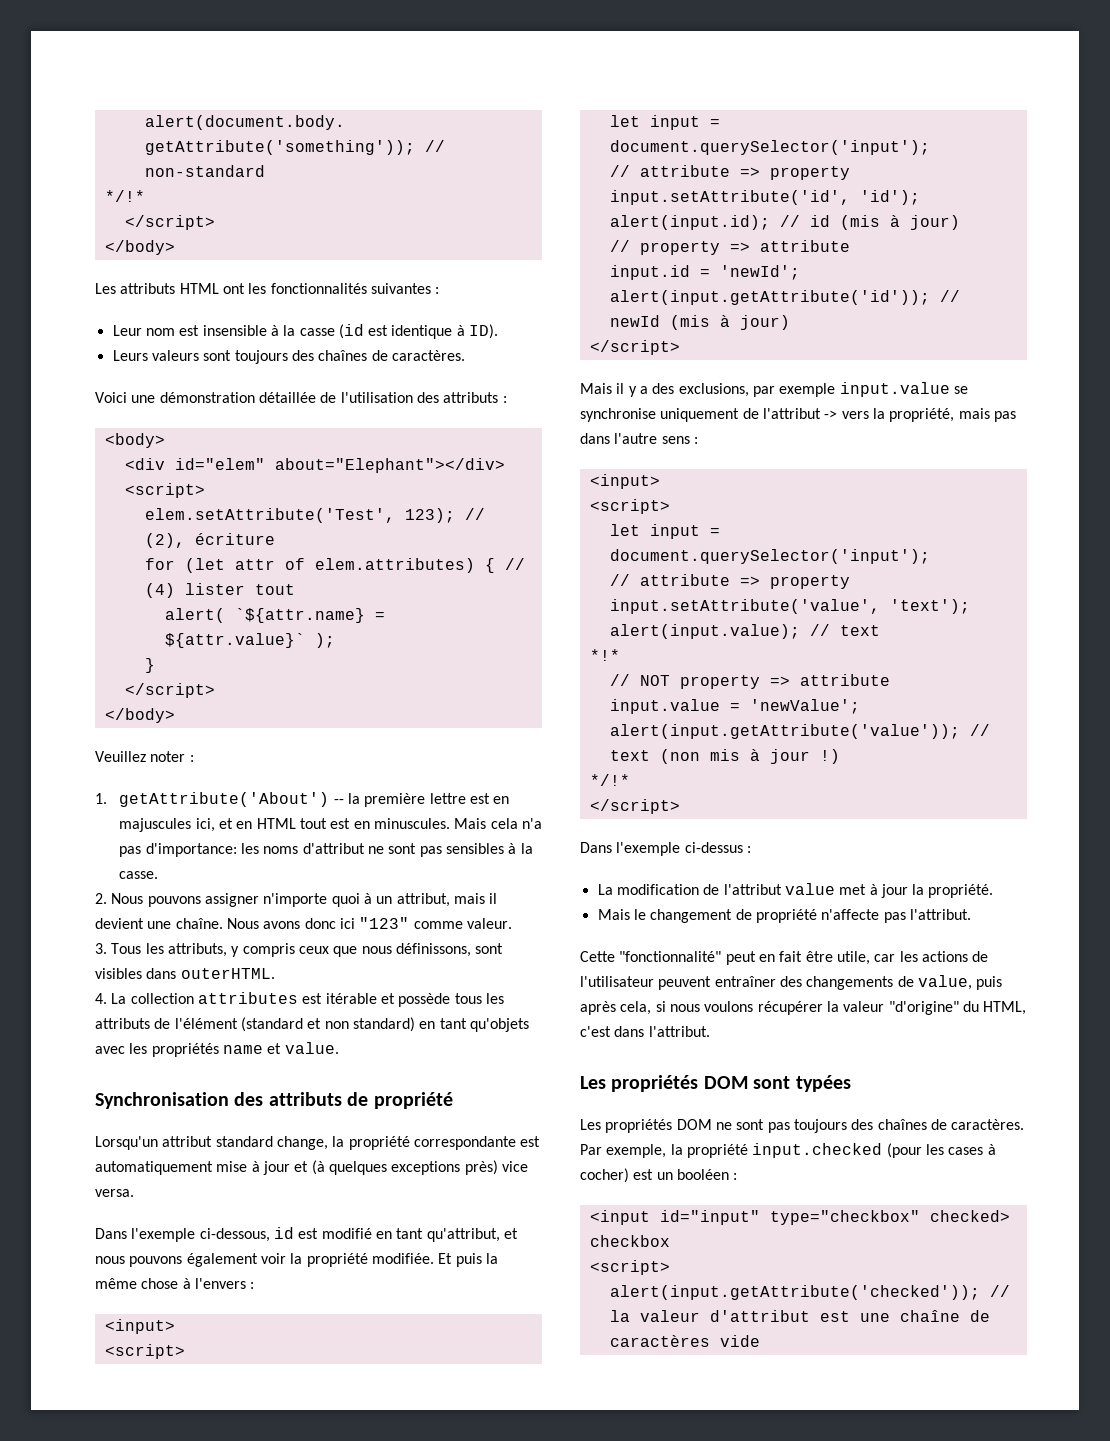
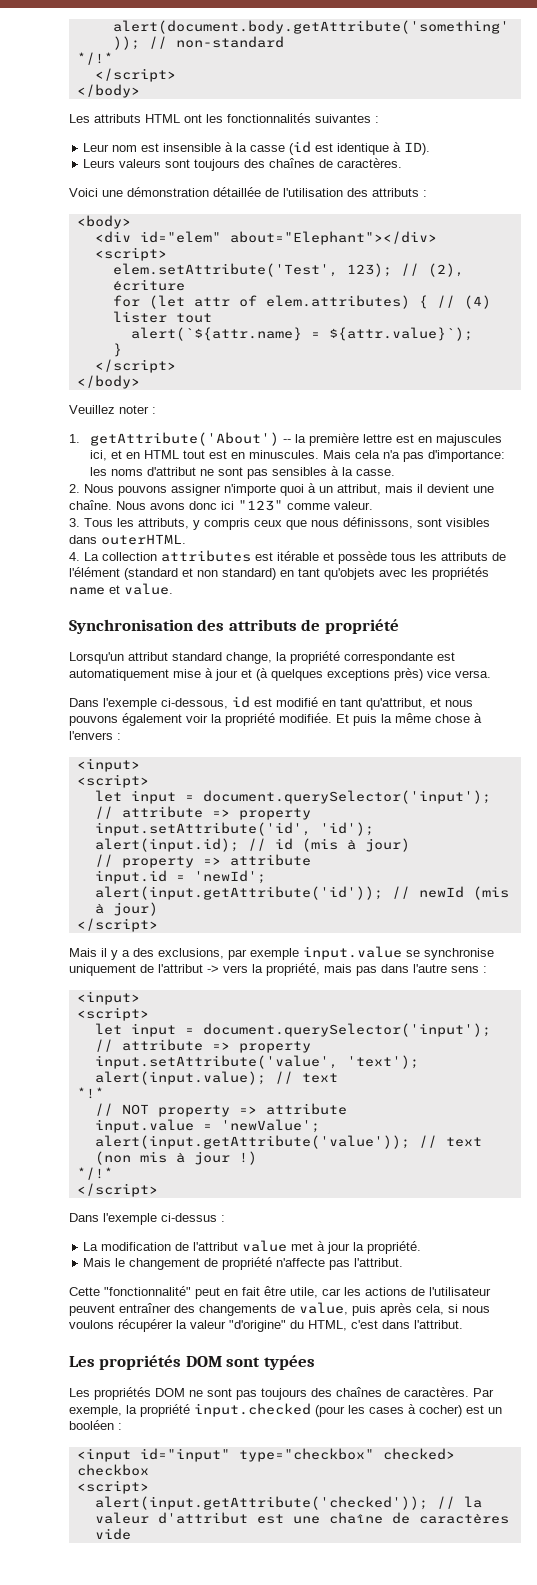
- alert( `${attr.name} = ${attr.value}` );
+ alert(`${attr.name} = ${attr.value}`);

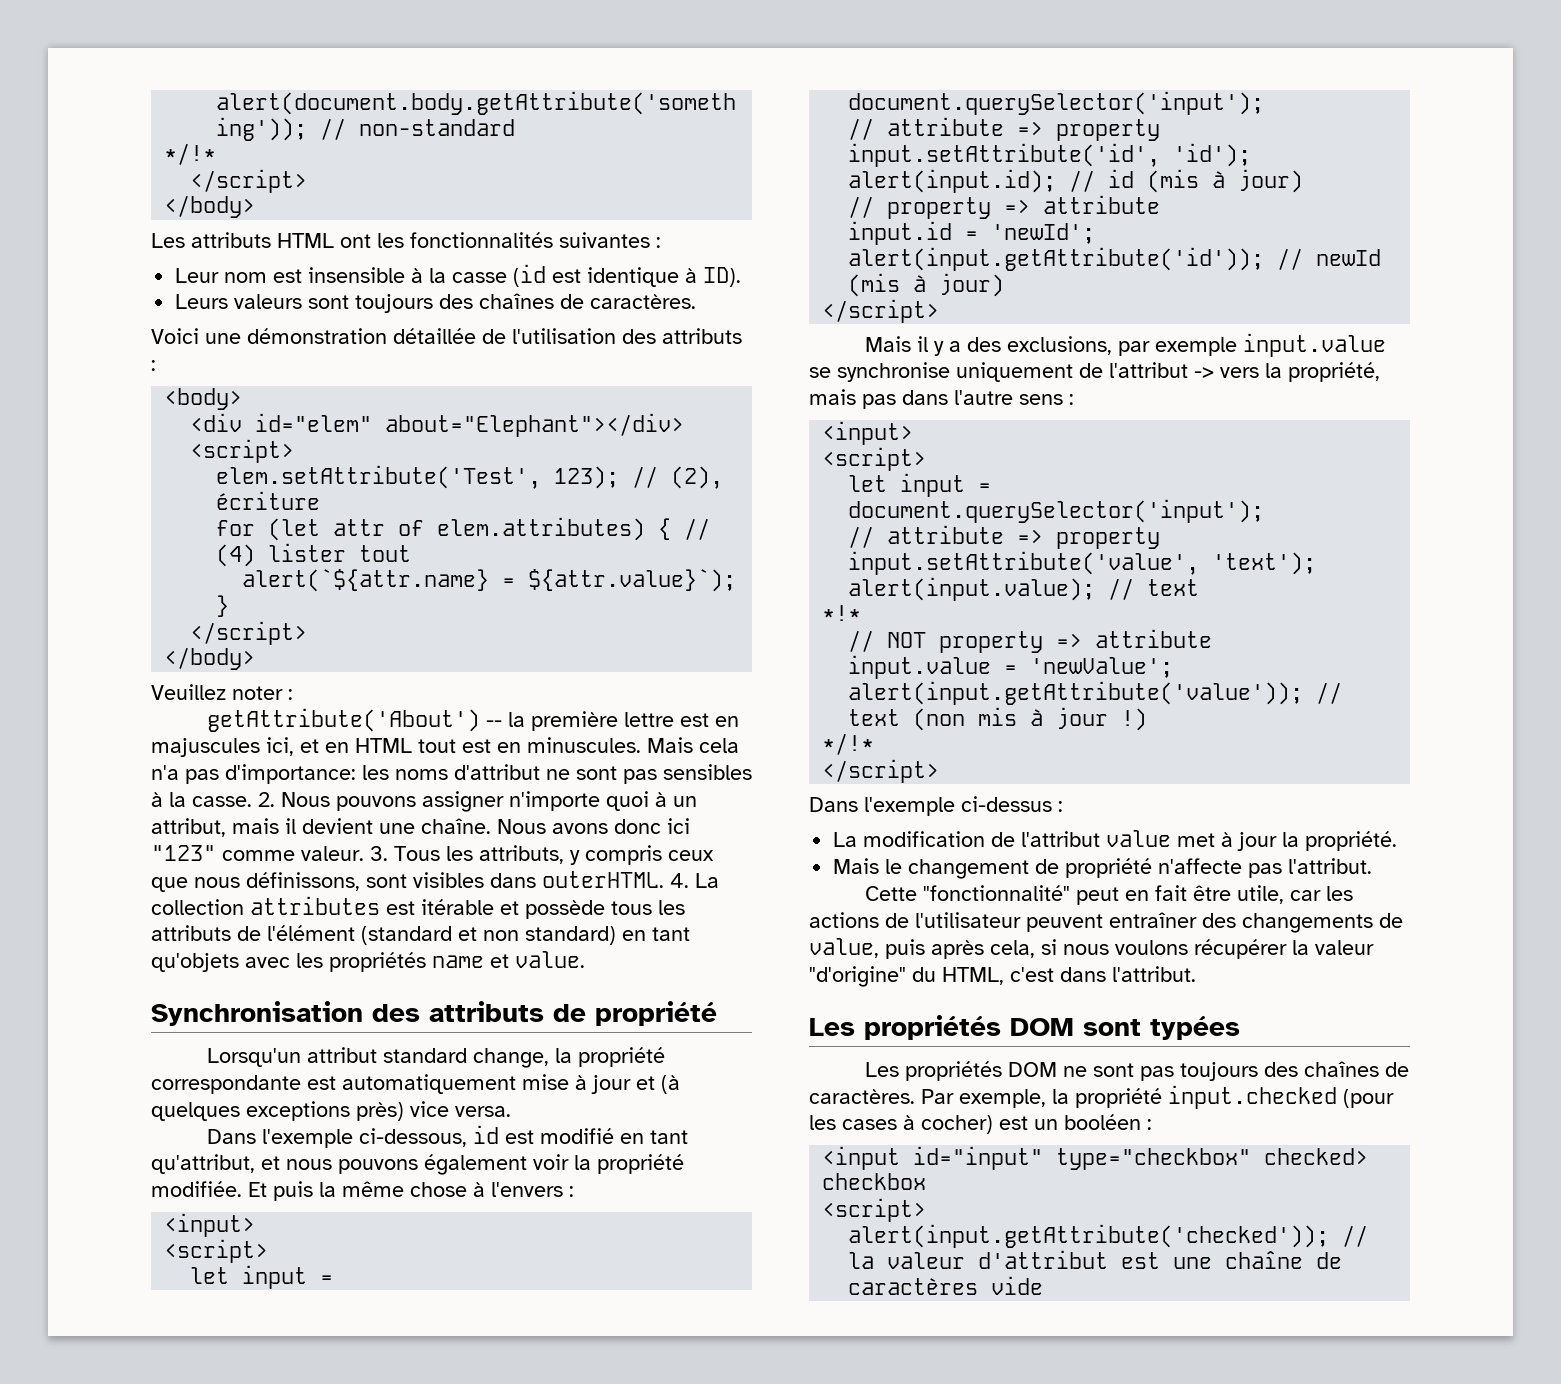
- 1. getAttribute('About') -- la première lettre est en majuscules ici, et en HTML tout est en minuscules.
+ getAttribute('About') -- la première lettre est en majuscules ici, et en HTML tout est en minuscules.
- Mais cela n'a pas d'importance: les noms d'attribut ne sont pas sensibles à la casse.
- 2. Nous pouvons assigner n'importe quoi à un attribut, mais il devient une chaîne.
+ Mais cela n'a pas d'importance: les noms d'attribut ne sont pas sensibles à la casse. 2. Nous pouvons assigner n'importe quoi à un attribut, mais il devient une chaîne.
- Nous avons donc ici "123" comme valeur.
- 3. Tous les attributs, y compris ceux que nous définissons, sont visibles dans outerHTML.
- 4. La collection attributes est itérable et possède tous les attributs de l'élément (standard et non standard) en tant qu'objets avec les propriétés name et value.
+ Nous avons donc ici "123" comme valeur. 3. Tous les attributs, y compris ceux que nous définissons, sont visibles dans outerHTML. 4. La collection attributes est itérable et possède tous les attributs de l'élément (standard et non standard) en tant qu'objets avec les propriétés name et value.

